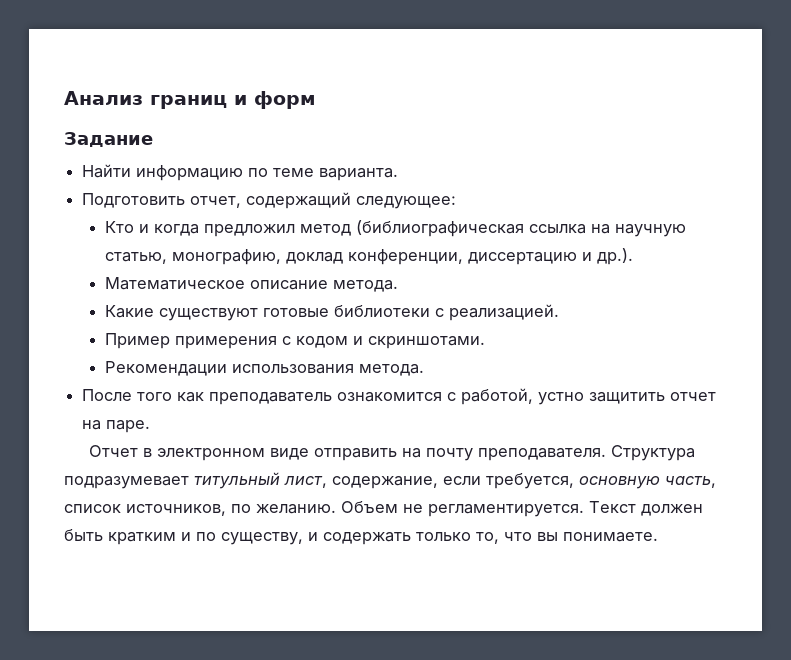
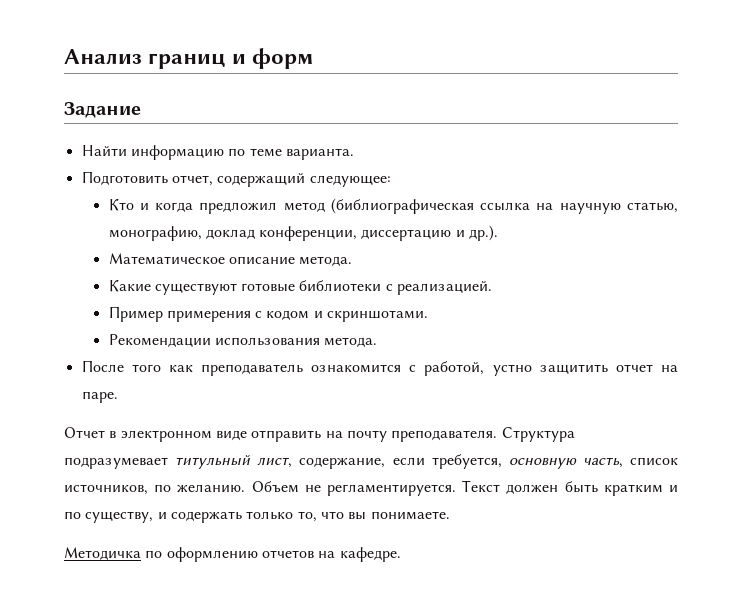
+ Методичка по оформлению отчетов на кафедре.

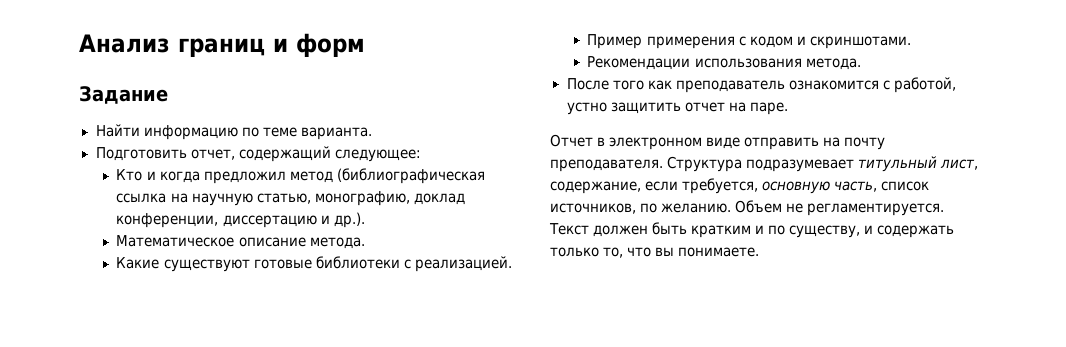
- Методичка по оформлению отчетов на кафедре.

